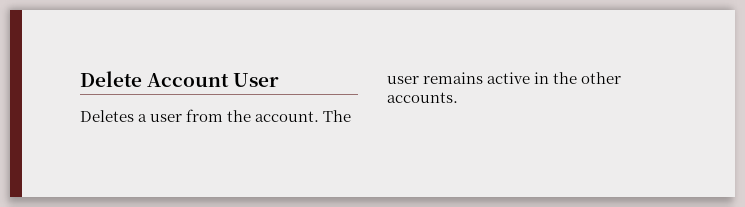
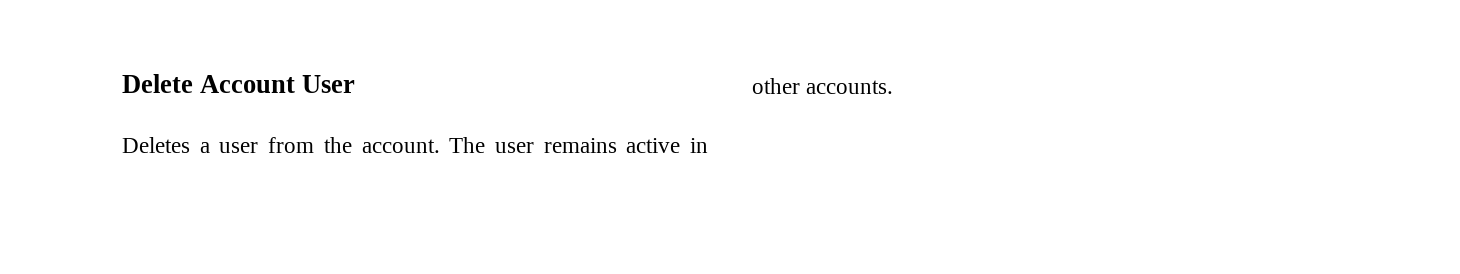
- The user remains active in the other accounts.
+ The user remains active in other accounts.

